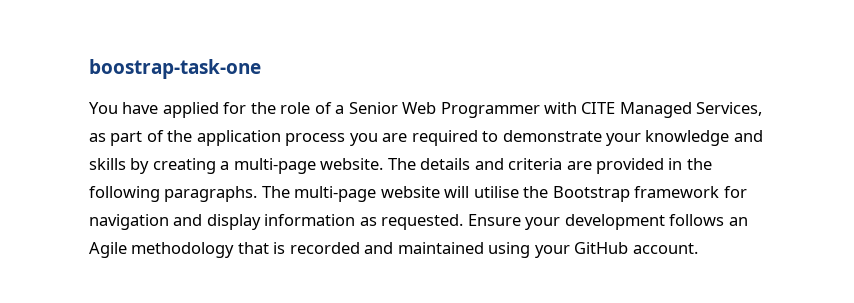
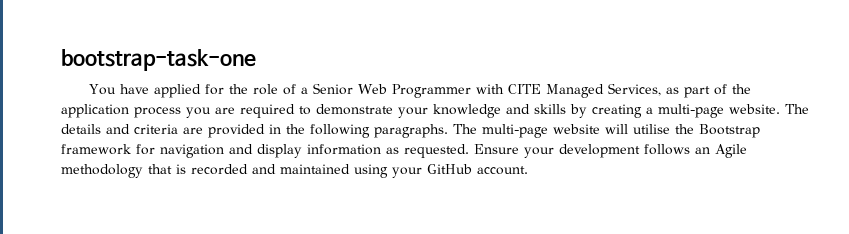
- boostrap-task-one
+ bootstrap-task-one

